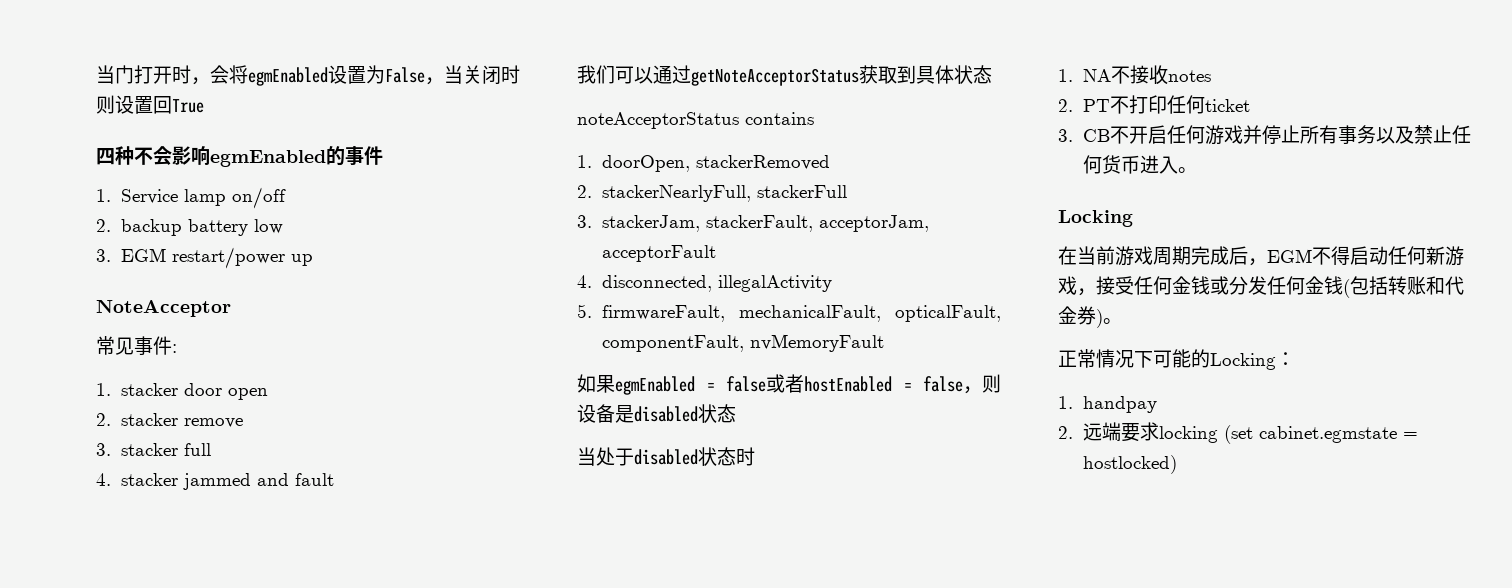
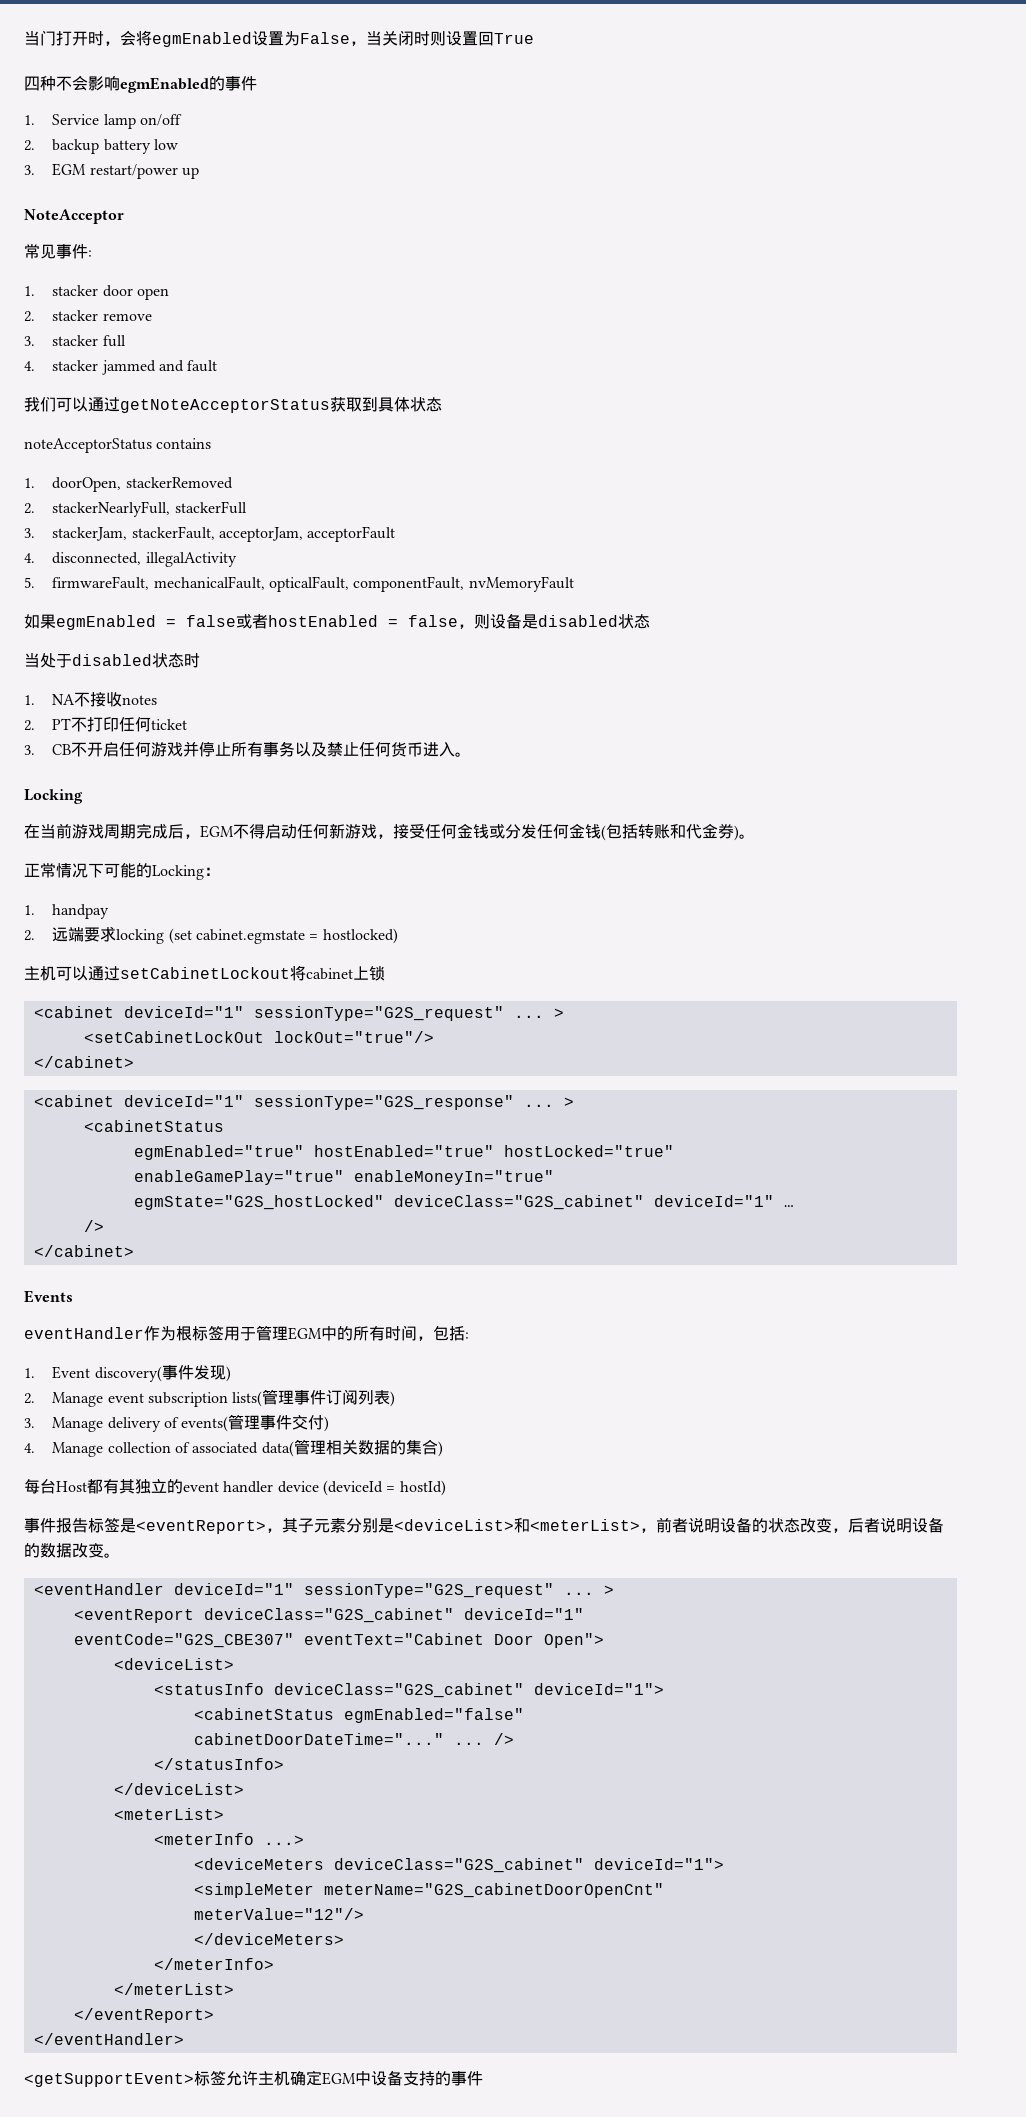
+ 主机可以通过setCabinetLockout将cabinet上锁
+ <cabinet deviceId="1" sessionType="G2S_request" ... >
+ <setCabinetLockOut lockOut="true"/>
+ </cabinet>
+ <cabinet deviceId="1" sessionType="G2S_response" ... >
+ <cabinetStatus
+ egmEnabled="true" hostEnabled="true" hostLocked="true"
+ enableGamePlay="true" enableMoneyIn="true"
+ egmState="G2S_hostLocked" deviceClass="G2S_cabinet" deviceId="1" …
+ />
+ </cabinet>
+ Events
+ eventHandler作为根标签用于管理EGM中的所有时间，包括:
+ 1. Event discovery(事件发现)
+ 2. Manage event subscription lists(管理事件订阅列表)
+ 3. Manage delivery of events(管理事件交付)
+ 4. Manage collection of associated data(管理相关数据的集合)
+ 每台Host都有其独立的event handler device (deviceId = hostId)
+ 事件报告标签是<eventReport>，其子元素分别是<deviceList>和<meterList>，前者说明设备的状态改变，后者说明设备的数据改变。
+ <eventHandler deviceId="1" sessionType="G2S_request" ... >
+ <eventReport deviceClass="G2S_cabinet" deviceId="1"
+ eventCode="G2S_CBE307" eventText="Cabinet Door Open">
+ <deviceList>
+ <statusInfo deviceClass="G2S_cabinet" deviceId="1">
+ <cabinetStatus egmEnabled="false"
+ cabinetDoorDateTime="..." ... />
+ </statusInfo>
+ </deviceList>
+ <meterList>
+ <meterInfo ...>
+ <deviceMeters deviceClass="G2S_cabinet" deviceId="1">
+ <simpleMeter meterName="G2S_cabinetDoorOpenCnt"
+ meterValue="12"/>
+ </deviceMeters>
+ </meterInfo>
+ </meterList>
+ </eventReport>
+ </eventHandler>
+ <getSupportEvent>标签允许主机确定EGM中设备支持的事件

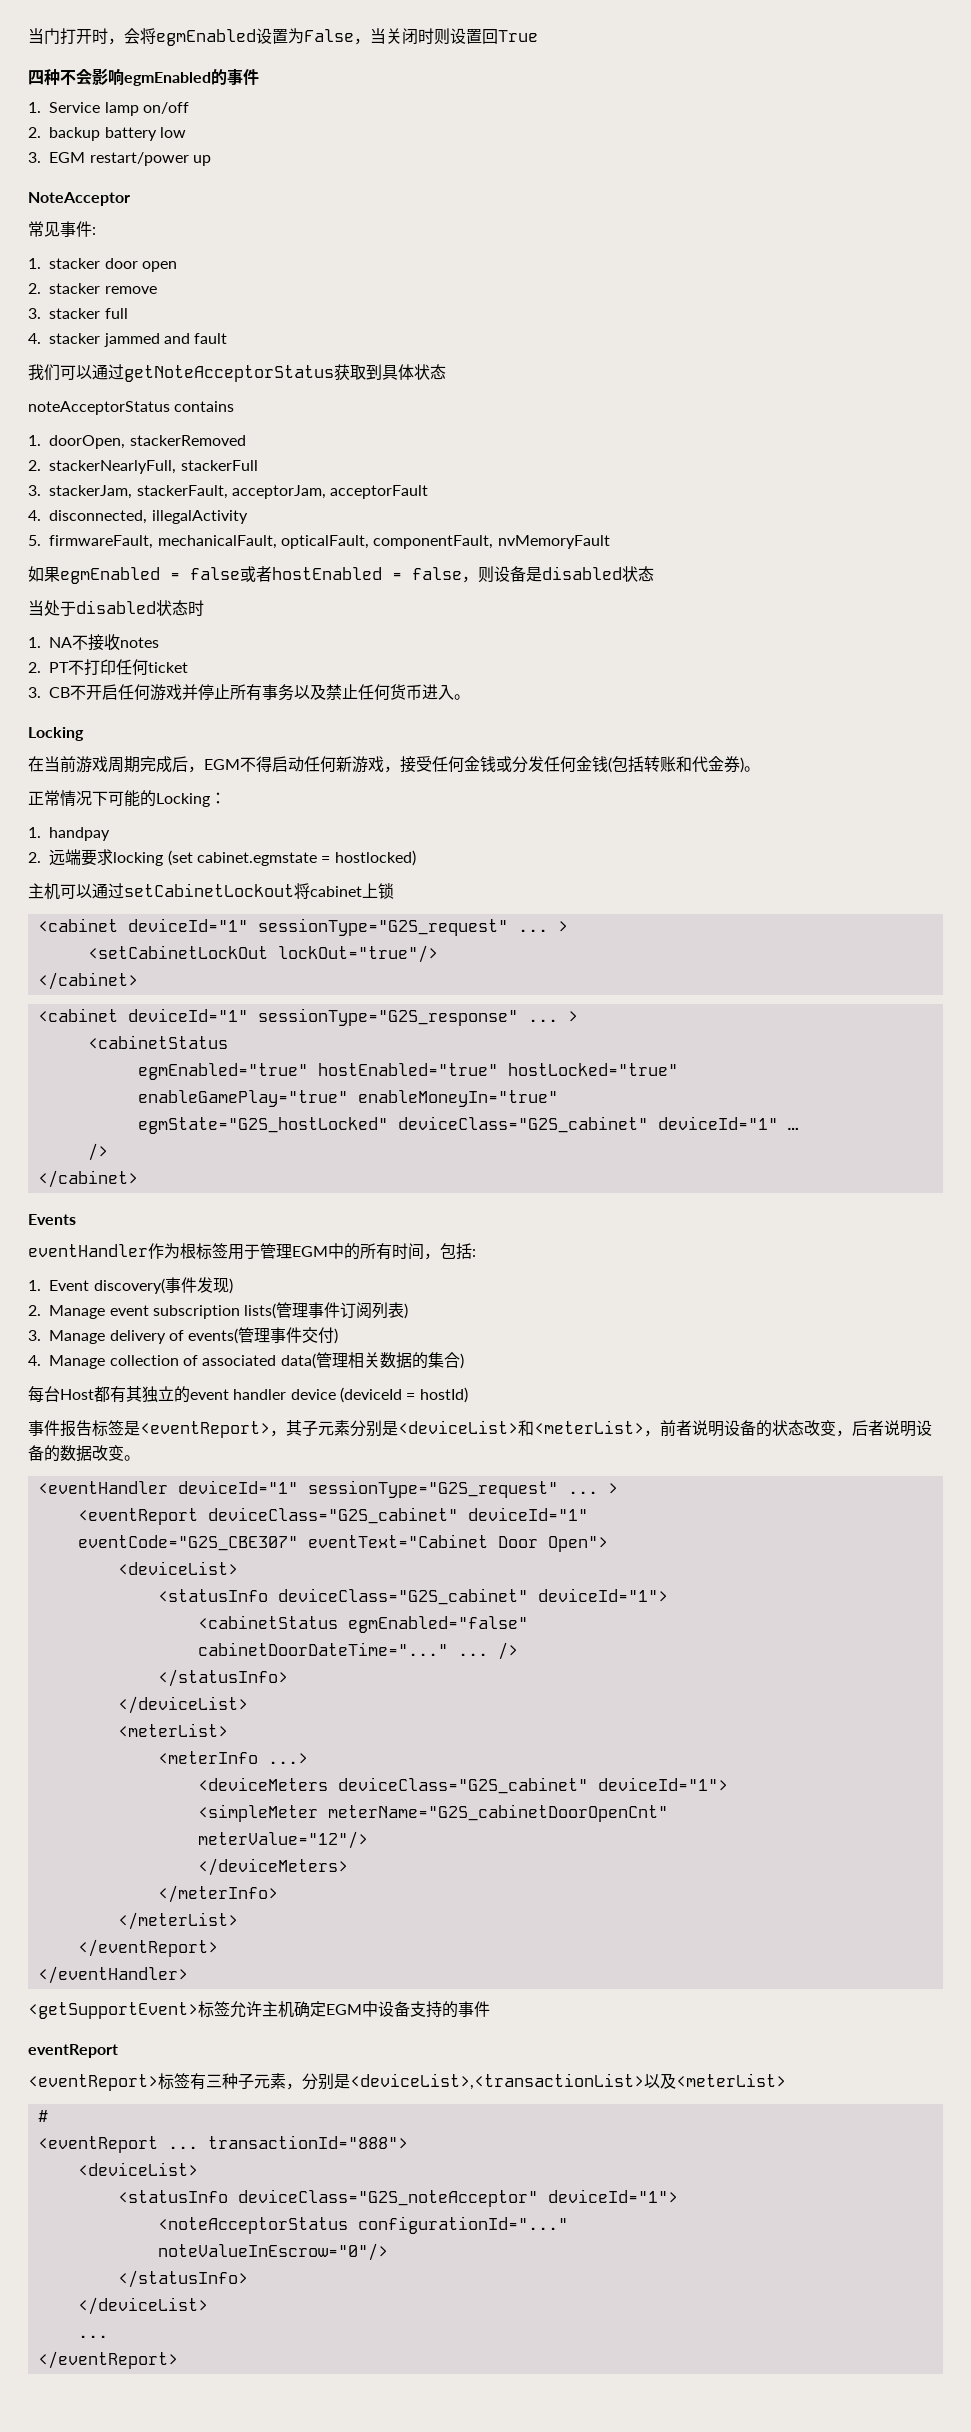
+ eventReport
+ <eventReport>标签有三种子元素，分别是<deviceList>,<transactionList>以及<meterList>
+ #
+ <eventReport ... transactionId="888">
+ <deviceList>
+ <statusInfo deviceClass="G2S_noteAcceptor" deviceId="1">
+ <noteAcceptorStatus configurationId="..."
+ noteValueInEscrow="0"/>
+ </statusInfo>
+ </deviceList>
+ ...
+ </eventReport>

